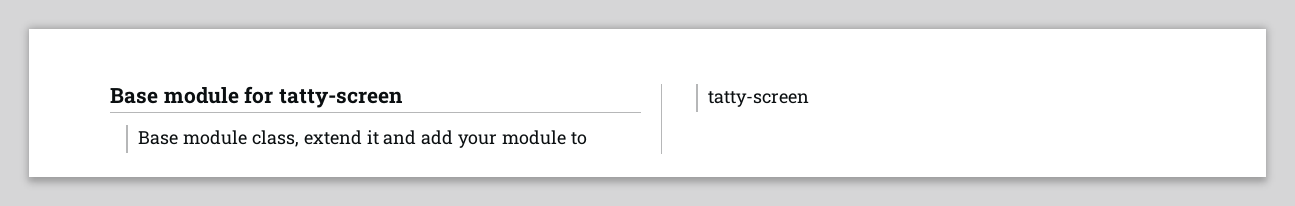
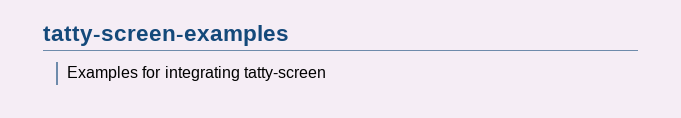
- Base module for tatty-screen
- Base module class, extend it and add your module to tatty-screen
+ tatty-screen-examples
+ Examples for integrating tatty-screen

